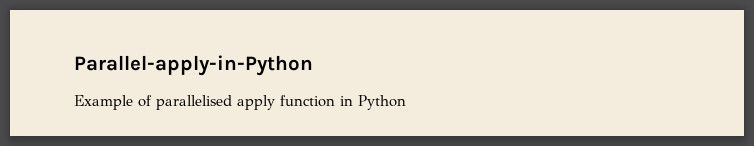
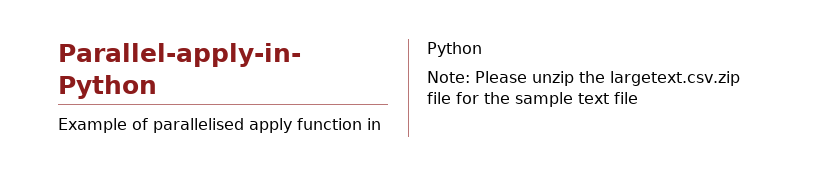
+ Note: Please unzip the largetext.csv.zip file for the sample text file

